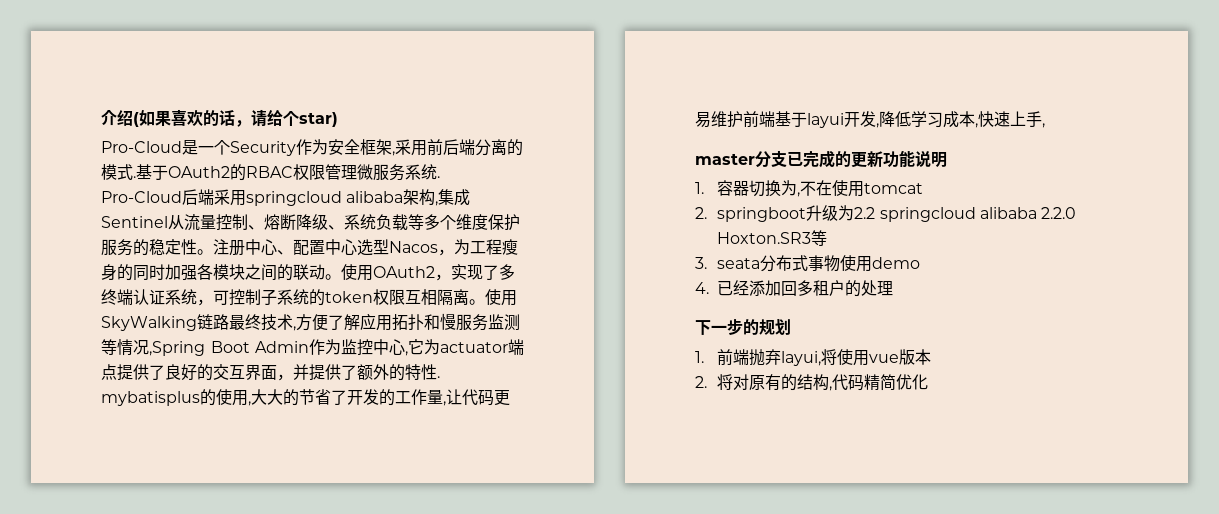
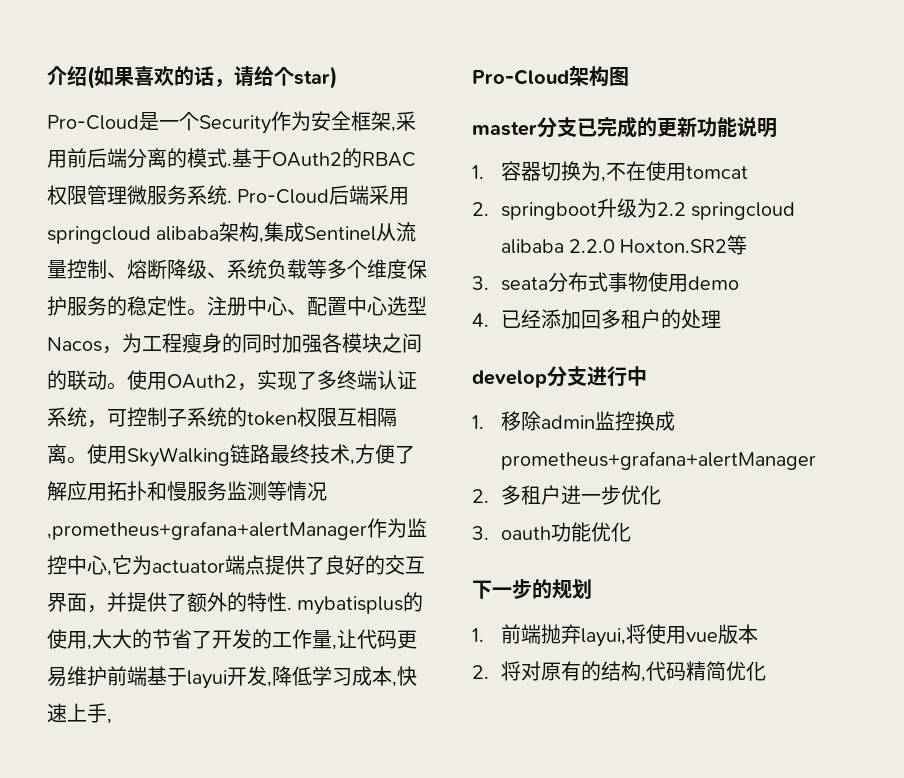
- 使用SkyWalking链路最终技术,方便了解应用拓扑和慢服务监测等情况,Spring Boot Admin作为监控中心,它为actuator端点提供了良好的交互界面，并提供了额外的特性. mybatisplus的使用,大大的节省了开发的工作量,让代码更易维护前端基于layui开发,降低学习成本,快速上手,
+ 使用SkyWalking链路最终技术,方便了解应用拓扑和慢服务监测等情况,prometheus+grafana+alertManager作为监控中心,它为actuator端点提供了良好的交互界面，并提供了额外的特性. mybatisplus的使用,大大的节省了开发的工作量,让代码更易维护前端基于layui开发,降低学习成本,快速上手,
+ Pro-Cloud架构图
- 2. springboot升级为2.2 springcloud alibaba 2.2.0 Hoxton.SR3等
+ 2. springboot升级为2.2 springcloud alibaba 2.2.0 Hoxton.SR2等
+ develop分支进行中
+ 1.移除admin监控换成prometheus+grafana+alertManager
+ 2.多租户进一步优化
+ 3. oauth功能优化

